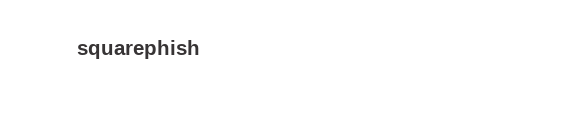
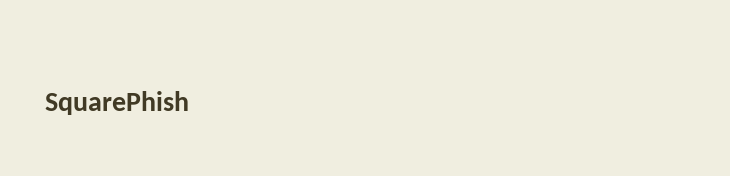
- squarephish
+ SquarePhish

